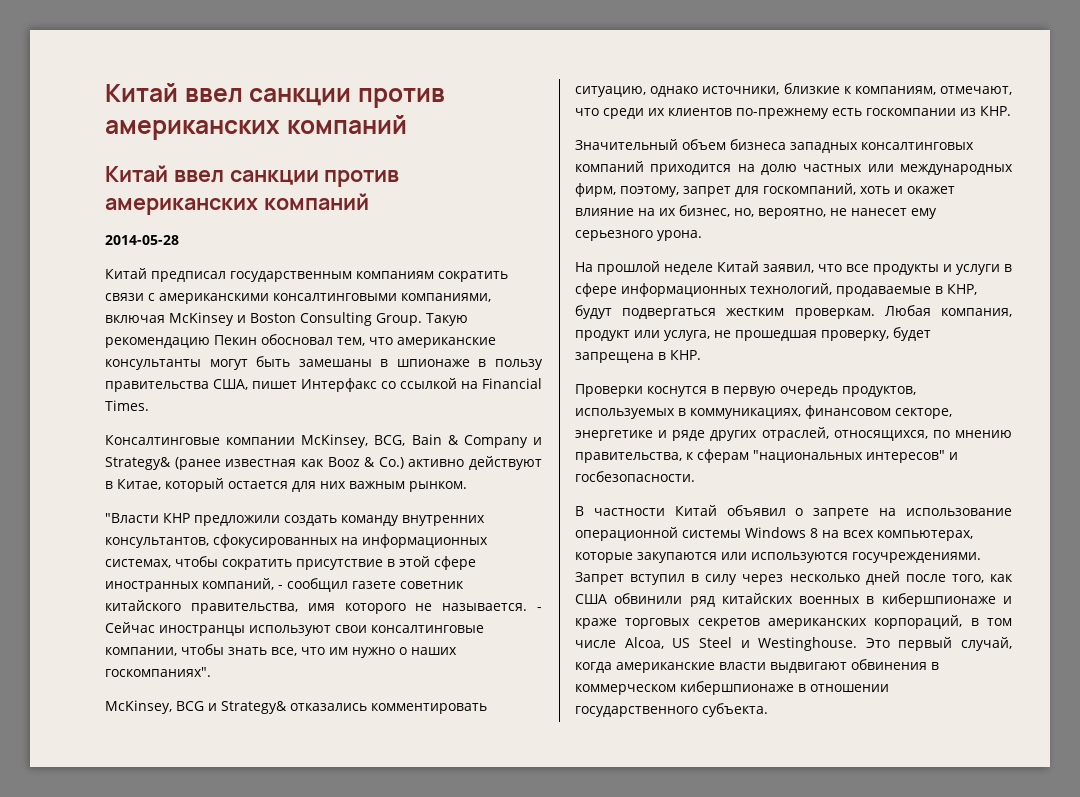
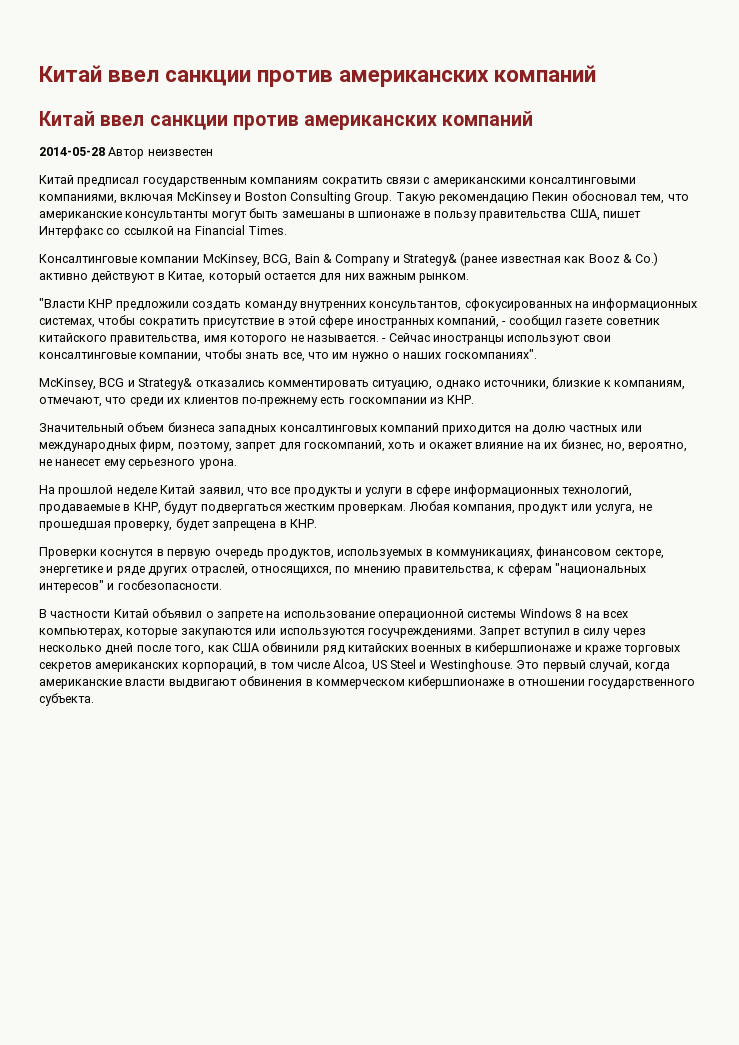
- 2014-05-28
+ 2014-05-28 Автор неизвестен

